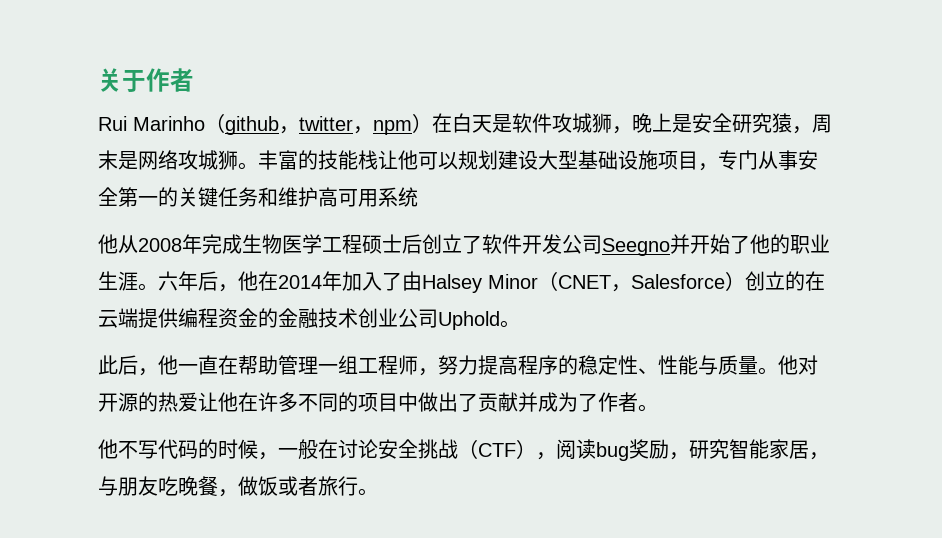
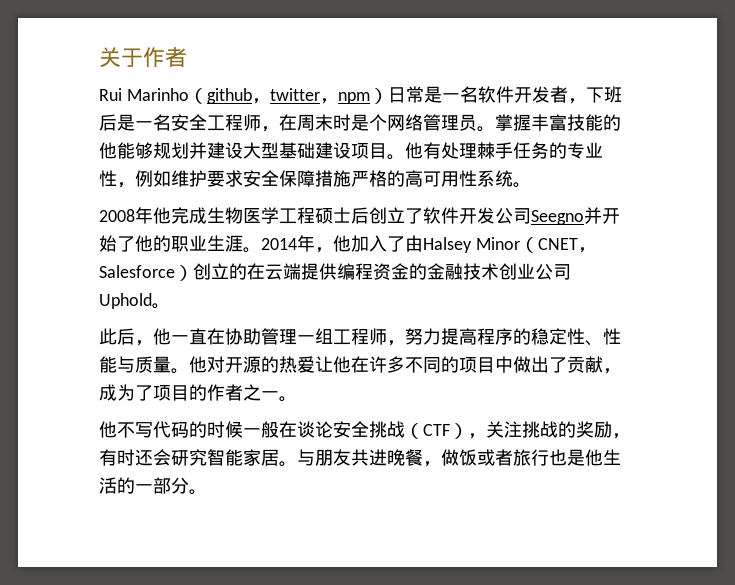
- Rui Marinho（github，twitter，npm）在白天是软件攻城狮，晚上是安全研究猿，周末是网络攻城狮。丰富的技能栈让他可以规划建设大型基础设施项目，专门从事安全第一的关键任务和维护高可用系统
- 他从2008年完成生物医学工程硕士后创立了软件开发公司Seegno并开始了他的职业生涯。
+ Rui Marinho（github，twitter，npm）日常是一名软件开发者，下班后是一名安全工程师，在周末时是个网络管理员。掌握丰富技能的他能够规划并建设大型基础建设项目。他有处理棘手任务的专业性，例如维护要求安全保障措施严格的高可用性系统。
+ 2008年他完成生物医学工程硕士后创立了软件开发公司Seegno并开始了他的职业生涯。
- 六年后，他在2014年加入了由Halsey Minor（CNET，Salesforce）创立的在云端提供编程资金的金融技术创业公司Uphold。
+ 2014年，他加入了由Halsey Minor（CNET，Salesforce）创立的在云端提供编程资金的金融技术创业公司Uphold。
- 此后，他一直在帮助管理一组工程师，努力提高程序的稳定性、性能与质量。
+ 此后，他一直在协助管理一组工程师，努力提高程序的稳定性、性能与质量。
- 他对开源的热爱让他在许多不同的项目中做出了贡献并成为了作者。
+ 他对开源的热爱让他在许多不同的项目中做出了贡献，成为了项目的作者之一。
- 他不写代码的时候，一般在讨论安全挑战（CTF），阅读bug奖励，研究智能家居，与朋友吃晚餐，做饭或者旅行。
+ 他不写代码的时候一般在谈论安全挑战（CTF），关注挑战的奖励，有时还会研究智能家居。与朋友共进晚餐，做饭或者旅行也是他生活的一部分。

